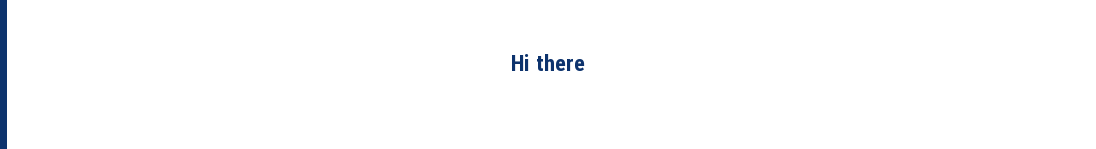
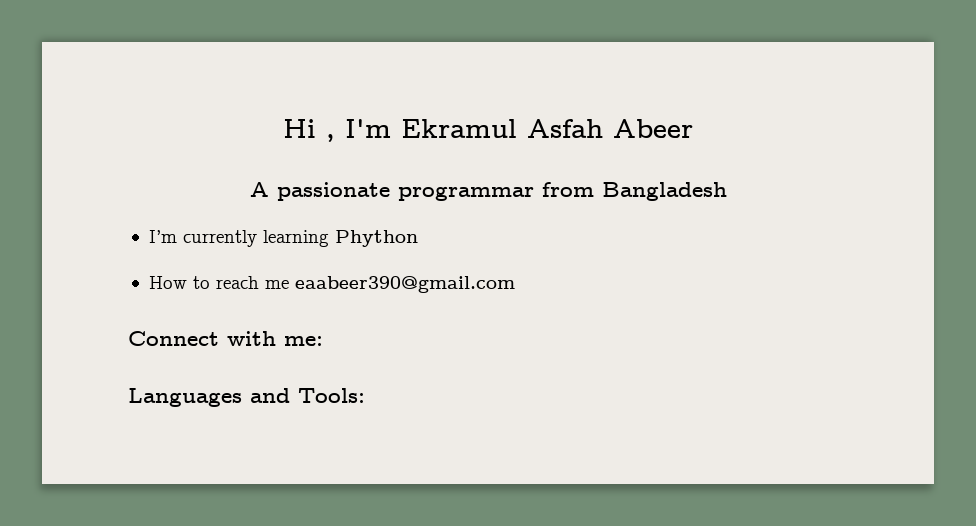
- Hi there
+ Hi , I'm Ekramul Asfah Abeer
+ A passionate programmar from Bangladesh
+ I’m currently learning Phython
+ How to reach me eaabeer390@gmail.com
+ Connect with me:
+ Languages and Tools:

